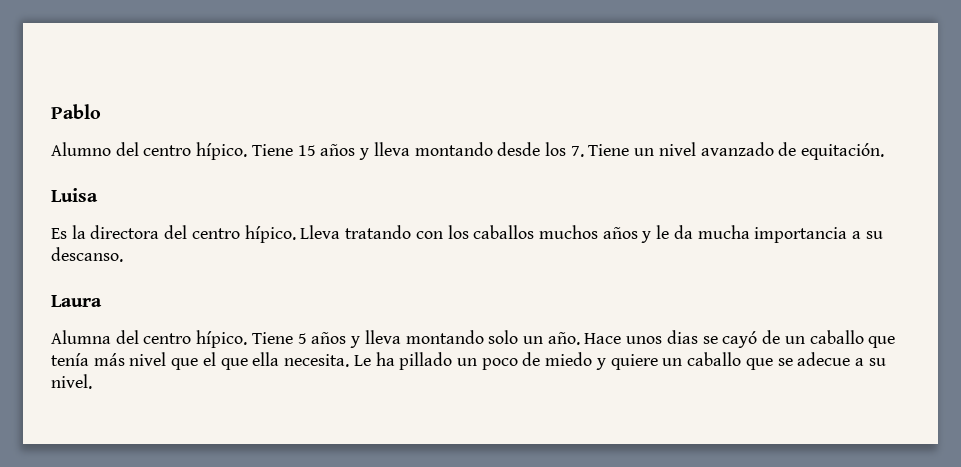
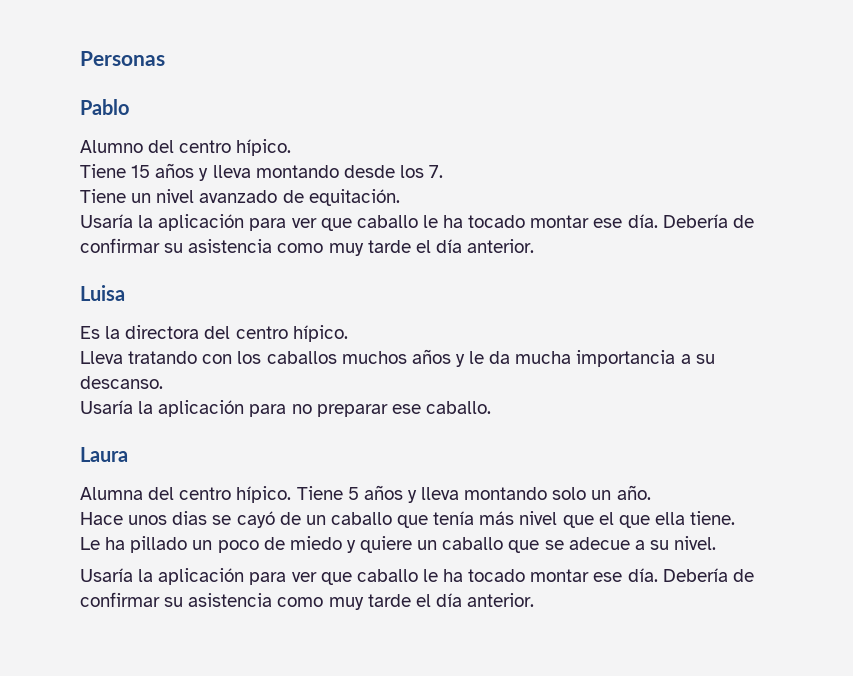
+ Personas
- Alumno del centro hípico. Tiene 15 años y lleva montando desde los 7. Tiene un nivel avanzado de equitación.
+ Alumno del centro hípico.
+ Tiene 15 años y lleva montando desde los 7.
+ Tiene un nivel avanzado de equitación.
+ Usaría la aplicación para ver que caballo le ha tocado montar ese día. Debería de confirmar su asistencia como muy tarde el día anterior.
- Es la directora del centro hípico. Lleva tratando con los caballos muchos años y le da mucha importancia a su descanso.
+ Es la directora del centro hípico.
+ Lleva tratando con los caballos muchos años y le da mucha importancia a su descanso.
+ Usaría la aplicación para no preparar ese caballo.
- Tiene 5 años y lleva montando solo un año. Hace unos dias se cayó de un caballo que tenía más nivel que el que ella necesita. Le ha pillado un poco de miedo y quiere un caballo que se adecue a su nivel.
+ Tiene 5 años y lleva montando solo un año.
+ Hace unos dias se cayó de un caballo que tenía más nivel que el que ella tiene.
+ Le ha pillado un poco de miedo y quiere un caballo que se adecue a su nivel.
+ Usaría la aplicación para ver que caballo le ha tocado montar ese día. Debería de confirmar su asistencia como muy tarde el día anterior.

